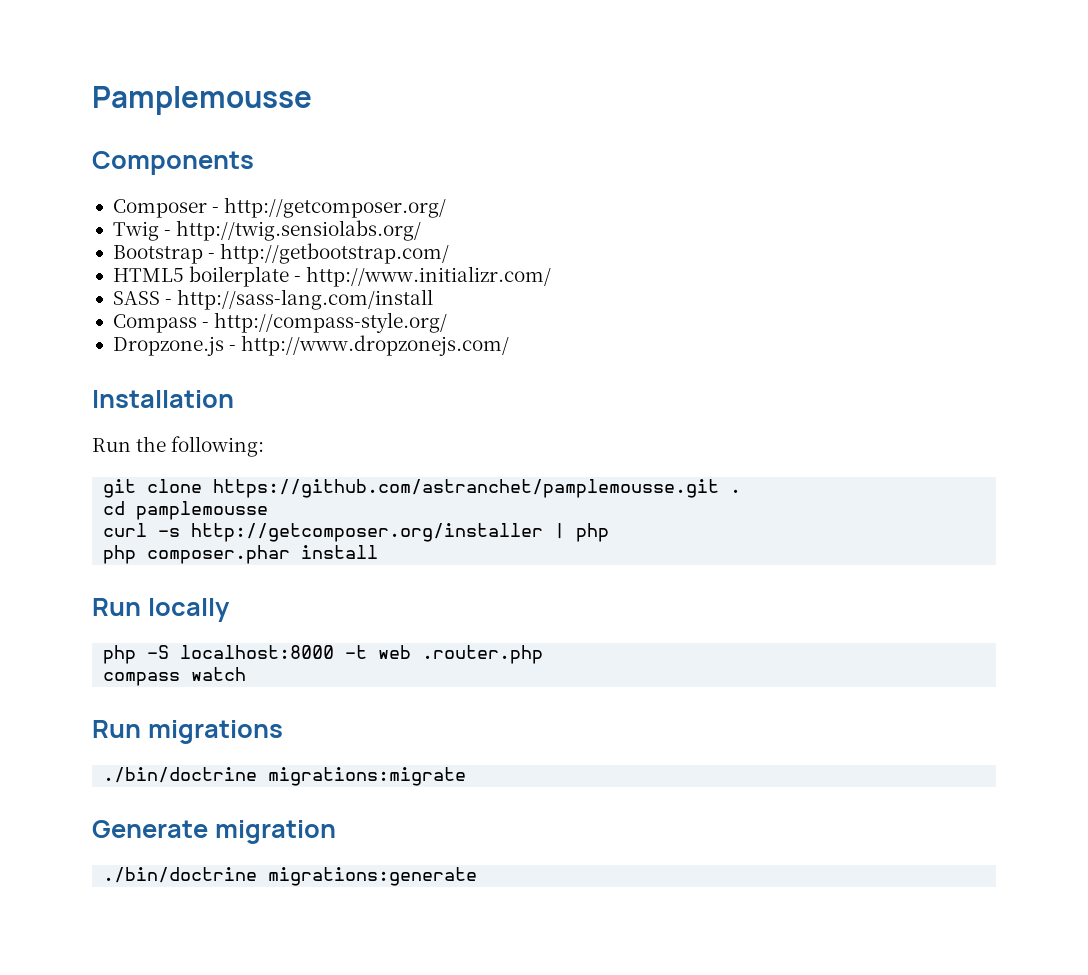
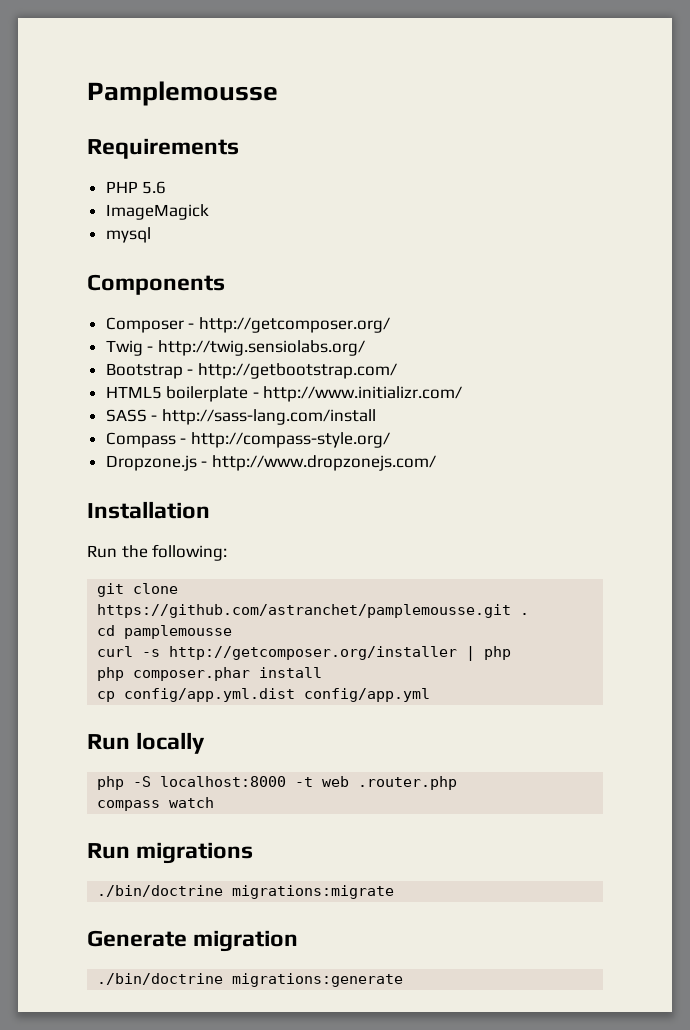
+ Requirements
+ PHP 5.6
+ ImageMagick
+ mysql
+ cp config/app.yml.dist config/app.yml

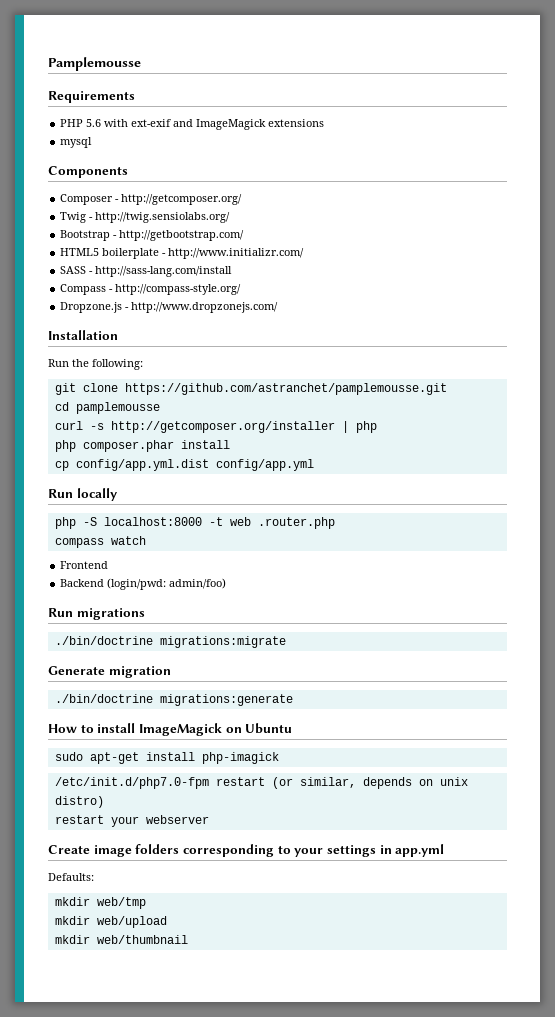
- PHP 5.6
- ImageMagick
+ PHP 5.6 with ext-exif and ImageMagick extensions
- git clone https://github.com/astranchet/pamplemousse.git .
+ git clone https://github.com/astranchet/pamplemousse.git
+ Frontend
+ Backend (login/pwd: admin/foo)
+ How to install ImageMagick on Ubuntu
+ sudo apt-get install php-imagick
+ /etc/init.d/php7.0-fpm restart (or similar, depends on unix distro)
+ restart your webserver
+ Create image folders corresponding to your settings in app.yml
+ Defaults:
+ mkdir web/tmp
+ mkdir web/upload
+ mkdir web/thumbnail

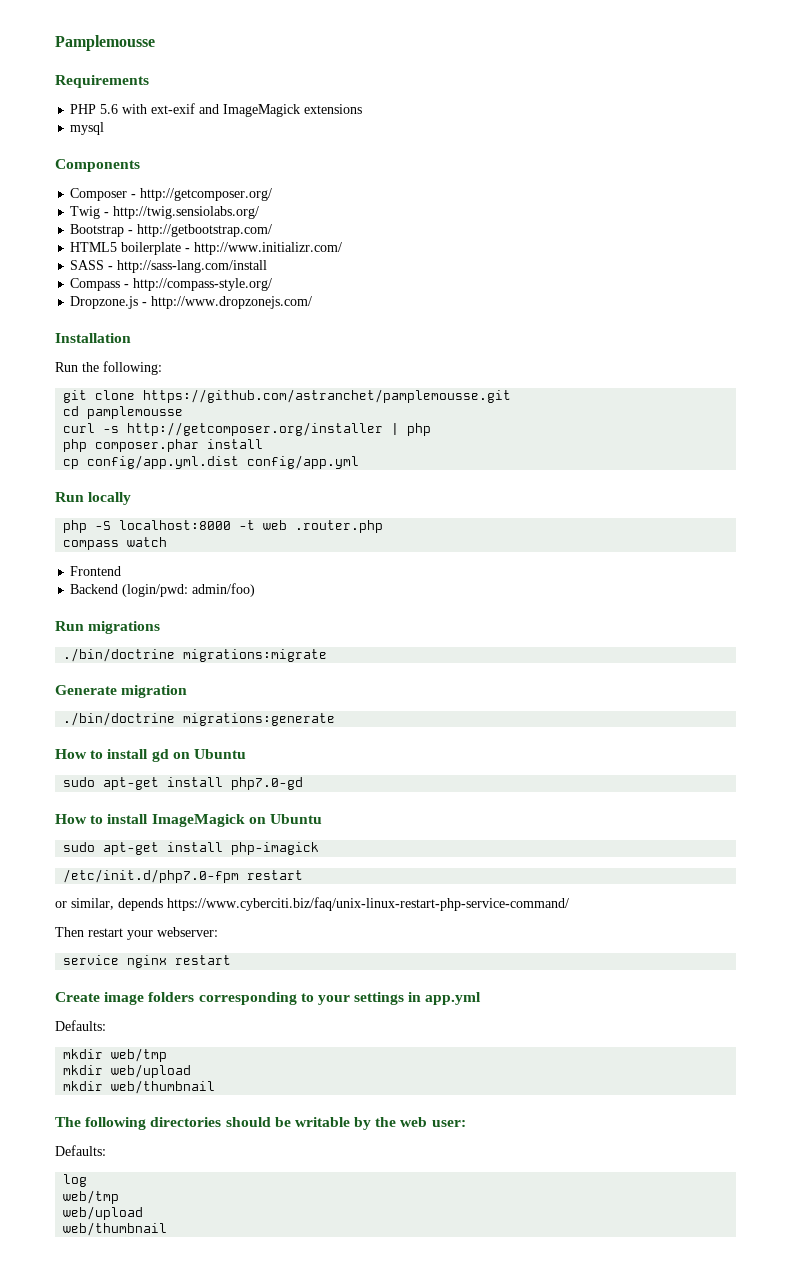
+ How to install gd on Ubuntu
+ sudo apt-get install php7.0-gd
- /etc/init.d/php7.0-fpm restart (or similar, depends on unix distro)
- restart your webserver
+ /etc/init.d/php7.0-fpm restart
+ or similar, depends https://www.cyberciti.biz/faq/unix-linux-restart-php-service-command/
+ Then restart your webserver:
+ service nginx restart
+ The following directories should be writable by the web user:
+ Defaults:
+ log
+ web/tmp
+ web/upload
+ web/thumbnail

